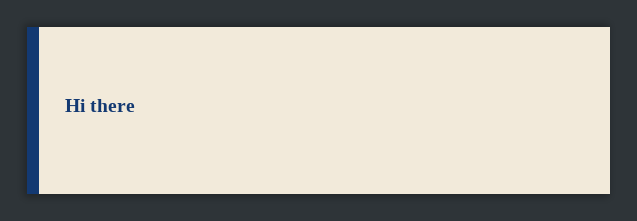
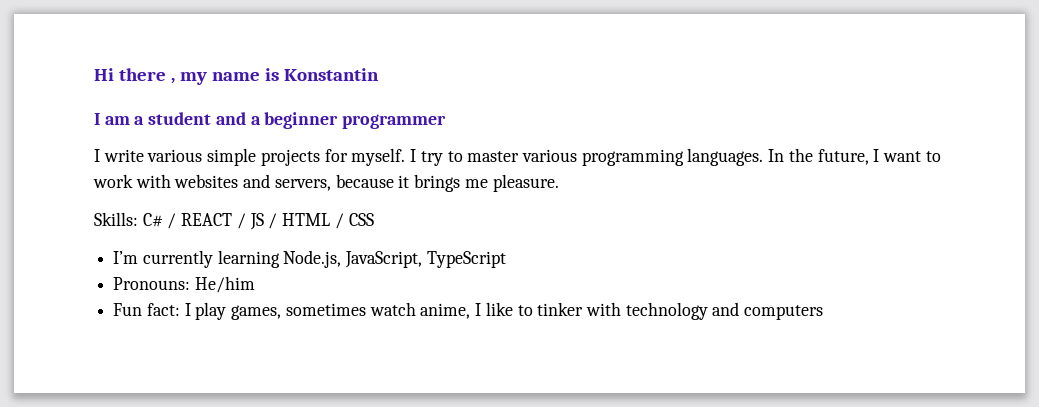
- Hi there
+ Hi there , my name is Konstantin
+ I am a student and a beginner programmer
+ I write various simple projects for myself. I try to master various programming languages. In the future, I want to work with websites and servers, because it brings me pleasure.
+ Skills: C# / REACT / JS / HTML / CSS
+ I’m currently learning Node.js, JavaScript, TypeScript
+ Pronouns: He/him
+ Fun fact: I play games, sometimes watch anime, I like to tinker with technology and computers

